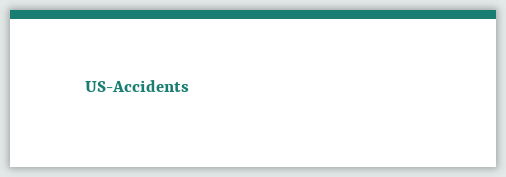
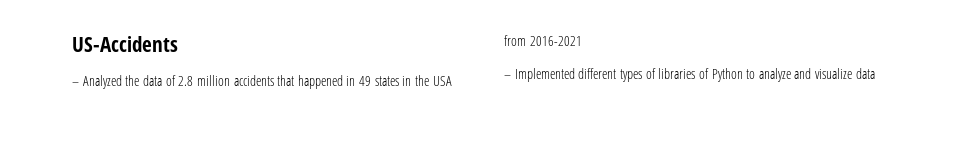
+ – Analyzed the data of 2.8 million accidents that happened in 49 states in the USA from 2016-2021
+ – Implemented different types of libraries of Python to analyze and visualize data

